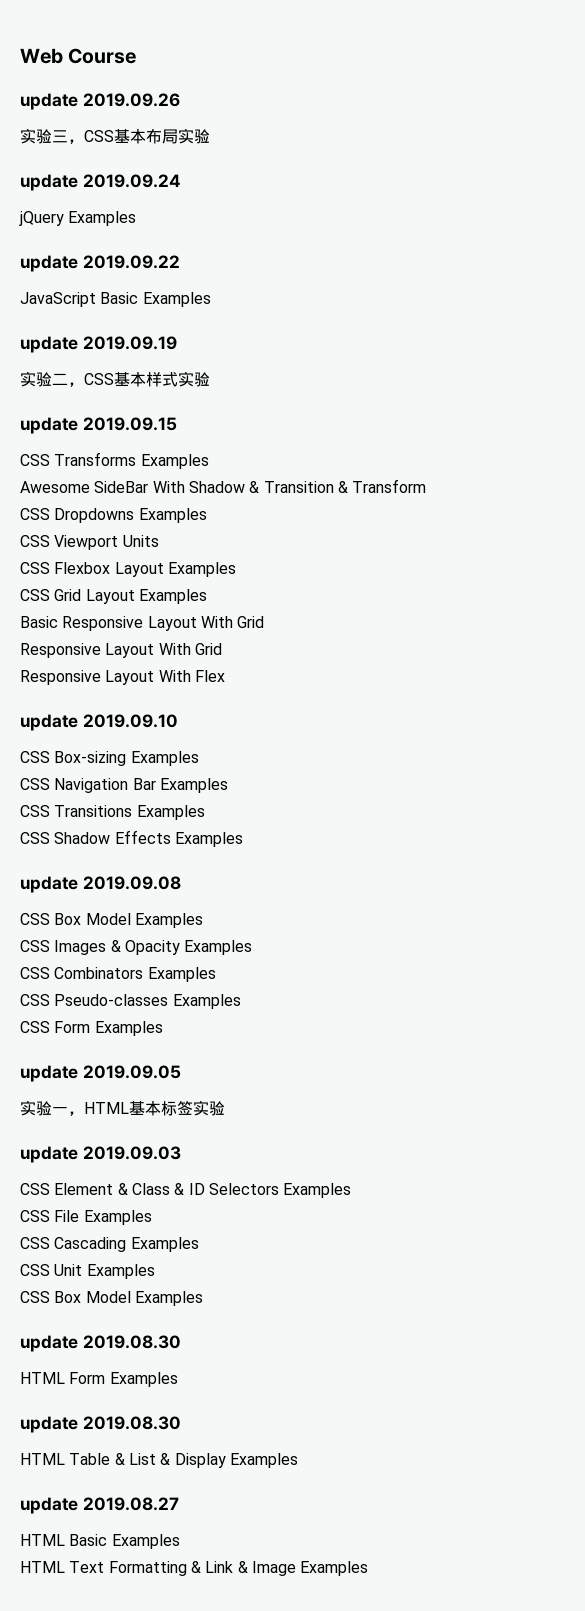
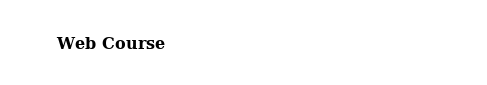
- update 2019.09.26
- 实验三，CSS基本布局实验
- update 2019.09.24
- jQuery Examples
- update 2019.09.22
- JavaScript Basic Examples
- update 2019.09.19
- 实验二，CSS基本样式实验
- update 2019.09.15
- CSS Transforms Examples
- Awesome SideBar With Shadow & Transition & Transform
- CSS Dropdowns Examples
- CSS Viewport Units
- CSS Flexbox Layout Examples
- CSS Grid Layout Examples
- Basic Responsive Layout With Grid
- Responsive Layout With Grid
- Responsive Layout With Flex
- update 2019.09.10
- CSS Box-sizing Examples
- CSS Navigation Bar Examples
- CSS Transitions Examples
- CSS Shadow Effects Examples
- update 2019.09.08
- CSS Box Model Examples
- CSS Images & Opacity Examples
- CSS Combinators Examples
- CSS Pseudo-classes Examples
- CSS Form Examples
- update 2019.09.05
- 实验一，HTML基本标签实验
- update 2019.09.03
- CSS Element & Class & ID Selectors Examples
- CSS File Examples
- CSS Cascading Examples
- CSS Unit Examples
- CSS Box Model Examples
- update 2019.08.30
- HTML Form Examples
- update 2019.08.30
- HTML Table & List & Display Examples
- update 2019.08.27
- HTML Basic Examples
- HTML Text Formatting & Link & Image Examples

